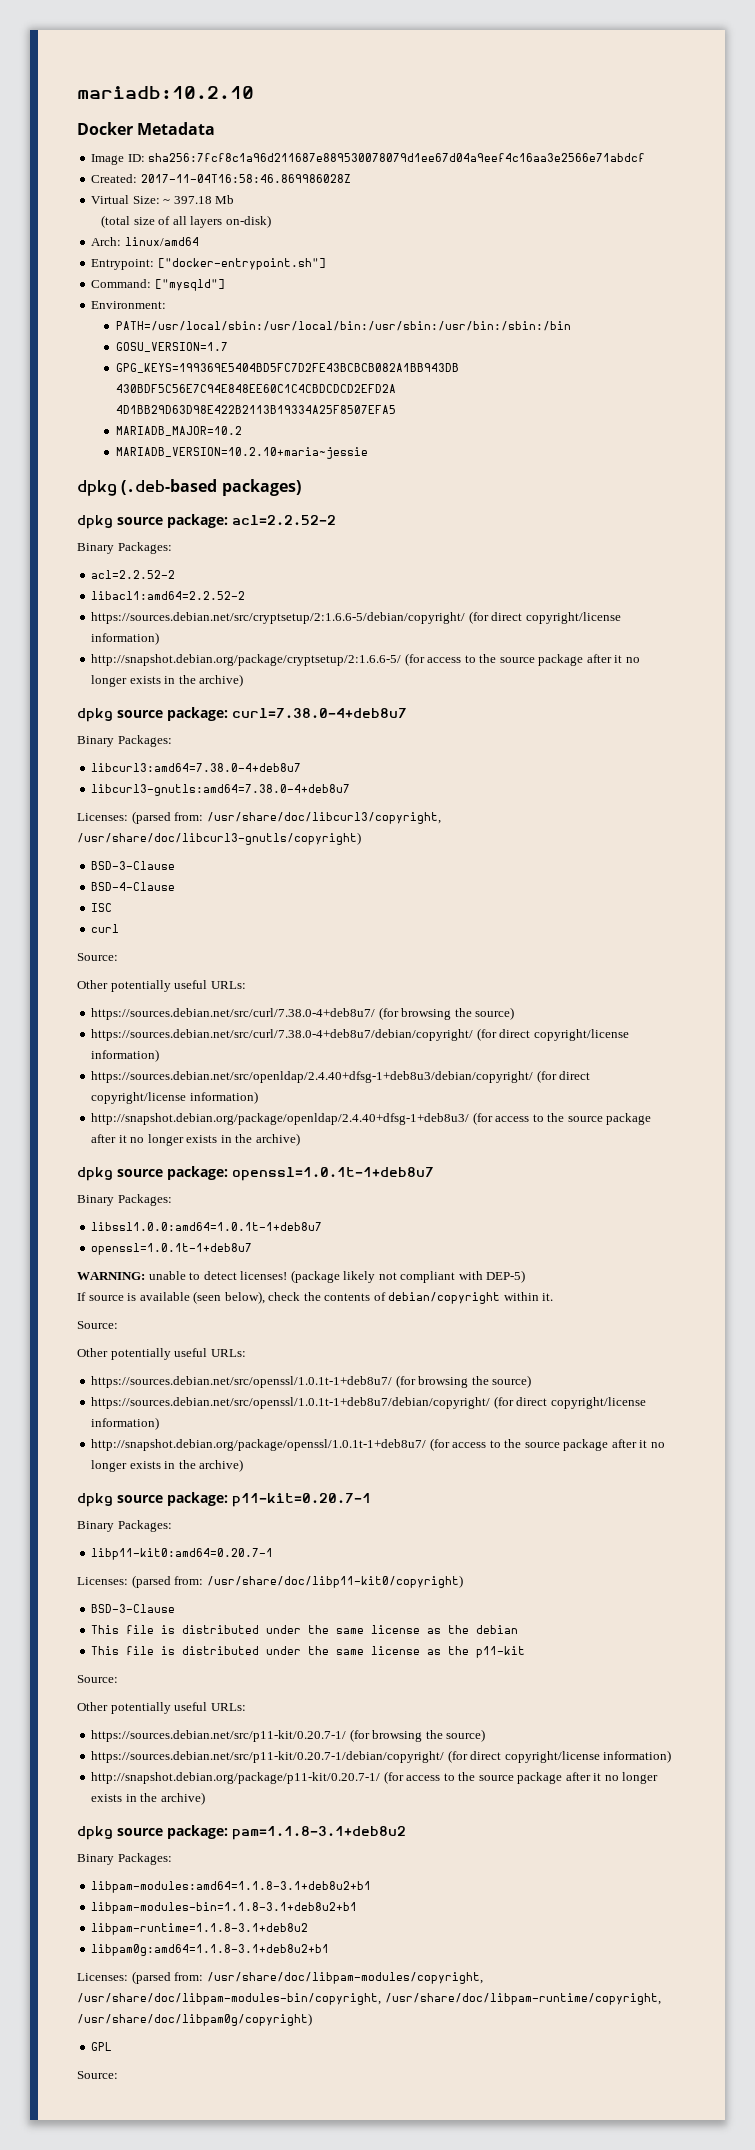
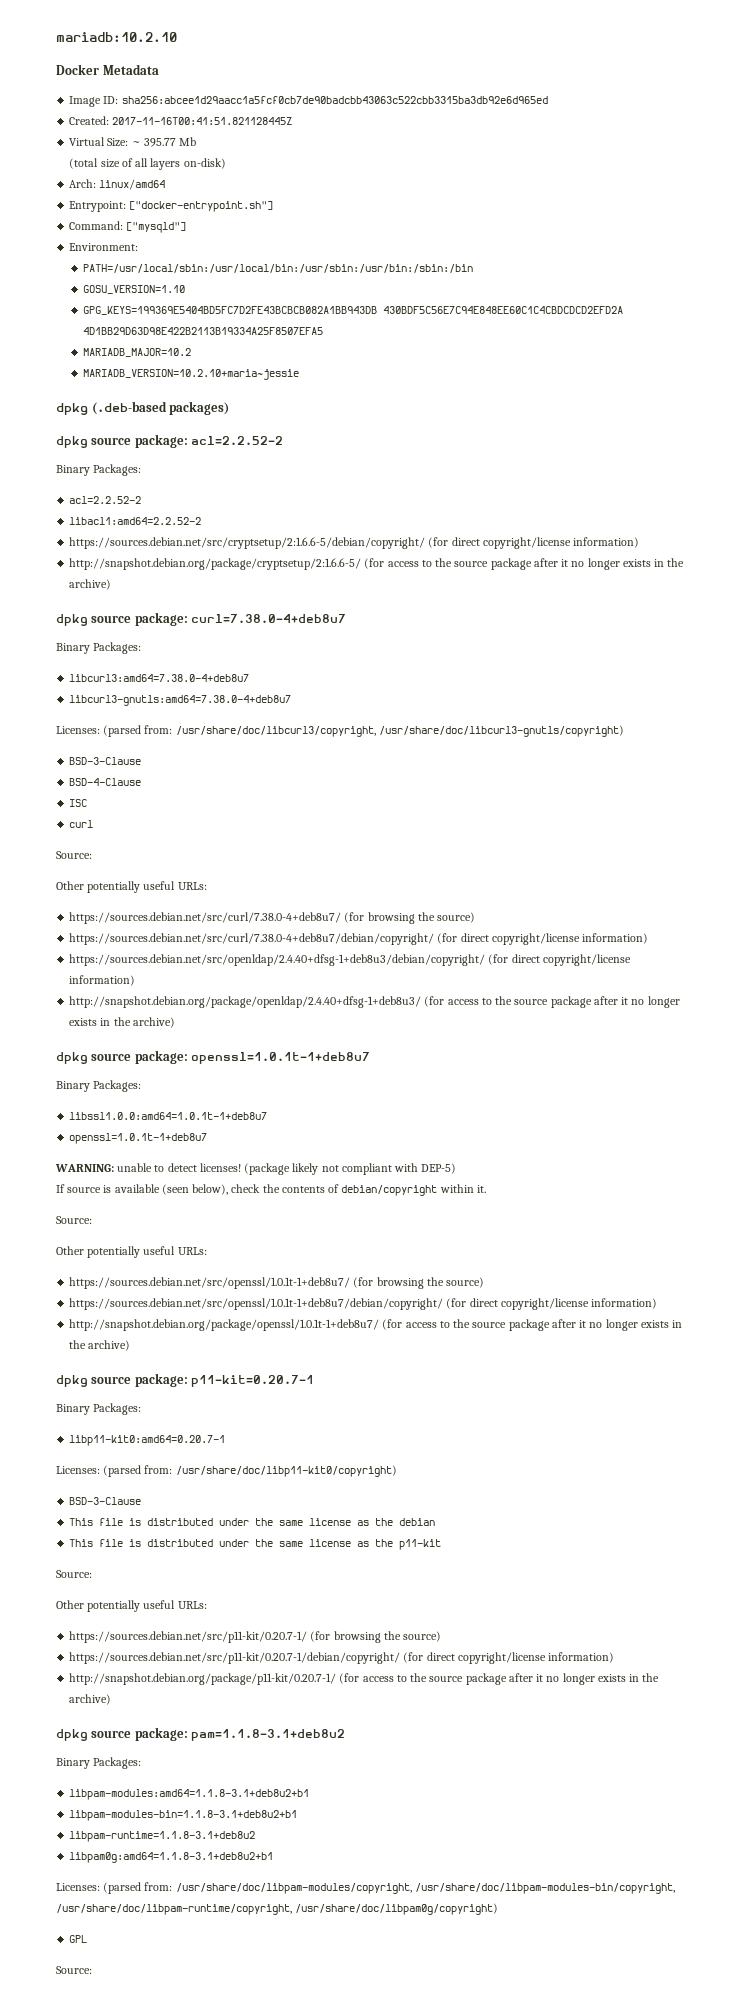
- Image ID: sha256:7fcf8c1a96d211687e889530078079d1ee67d04a9eef4c16aa3e2566e71abdcf
+ Image ID: sha256:abcee1d29aacc1a5fcf0cb7de90badcbb43063c522cbb3315ba3db92e6d965ed
- Created: 2017-11-04T16:58:46.869986028Z
+ Created: 2017-11-16T00:41:51.821128445Z
- Virtual Size: ~ 397.18 Mb
+ Virtual Size: ~ 395.77 Mb
- GOSU_VERSION=1.7
+ GOSU_VERSION=1.10

